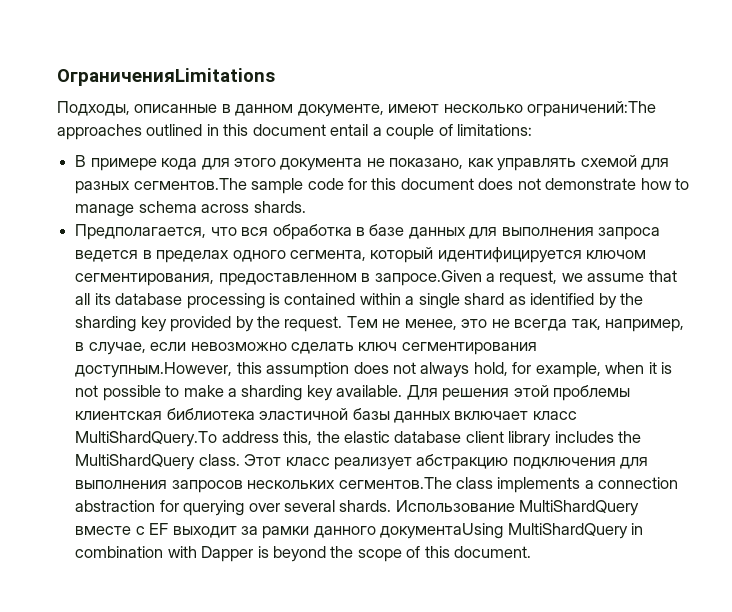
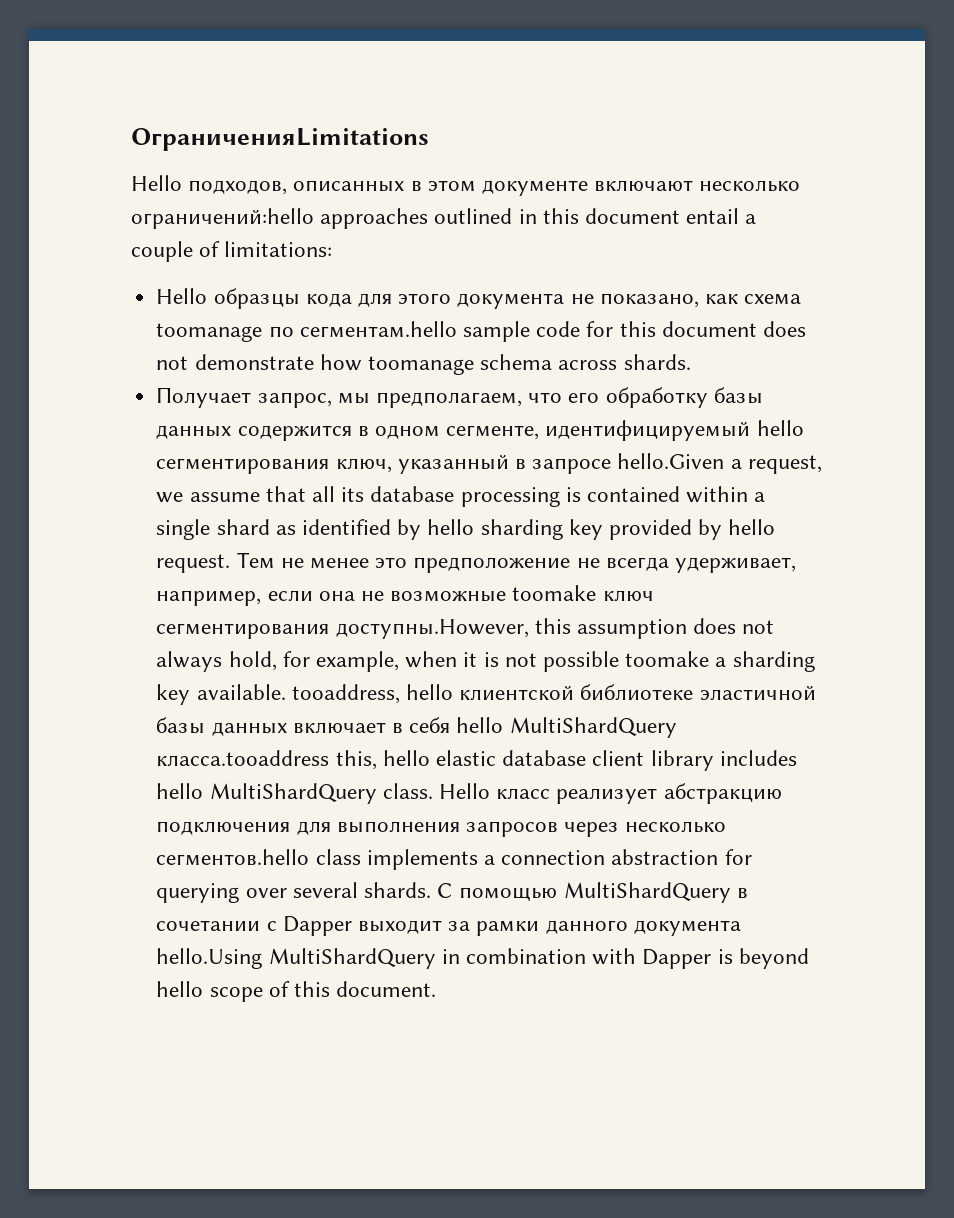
- Подходы, описанные в данном документе, имеют несколько ограничений:The approaches outlined in this document entail a couple of limitations:
+ Hello подходов, описанных в этом документе включают несколько ограничений:hello approaches outlined in this document entail a couple of limitations:
- В примере кода для этого документа не показано, как управлять схемой для разных сегментов.The sample code for this document does not demonstrate how to manage schema across shards.
+ Hello образцы кода для этого документа не показано, как схема toomanage по сегментам.hello sample code for this document does not demonstrate how toomanage schema across shards.
- Предполагается, что вся обработка в базе данных для выполнения запроса ведется в пределах одного сегмента, который идентифицируется ключом сегментирования, предоставленном в запросе.Given a request, we assume that all its database processing is contained within a single shard as identified by the sharding key provided by the request.
+ Получает запрос, мы предполагаем, что его обработку базы данных содержится в одном сегменте, идентифицируемый hello сегментирования ключ, указанный в запросе hello.Given a request, we assume that all its database processing is contained within a single shard as identified by hello sharding key provided by hello request.
- Тем не менее, это не всегда так, например, в случае, если невозможно сделать ключ сегментирования доступным.However, this assumption does not always hold, for example, when it is not possible to make a sharding key available. Для решения этой проблемы клиентская библиотека эластичной базы данных включает класс MultiShardQuery.To address this, the elastic database client library includes the MultiShardQuery class.
+ Тем не менее это предположение не всегда удерживает, например, если она не возможные toomake ключ сегментирования доступны.However, this assumption does not always hold, for example, when it is not possible toomake a sharding key available. tooaddress, hello клиентской библиотеке эластичной базы данных включает в себя hello MultiShardQuery класса.tooaddress this, hello elastic database client library includes hello MultiShardQuery class.
- Этот класс реализует абстракцию подключения для выполнения запросов нескольких сегментов.The class implements a connection abstraction for querying over several shards.
+ Hello класс реализует абстракцию подключения для выполнения запросов через несколько сегментов.hello class implements a connection abstraction for querying over several shards.
- Использование MultiShardQuery вместе с EF выходит за рамки данного документаUsing MultiShardQuery in combination with Dapper is beyond the scope of this document.
+ С помощью MultiShardQuery в сочетании с Dapper выходит за рамки данного документа hello.Using MultiShardQuery in combination with Dapper is beyond hello scope of this document.

